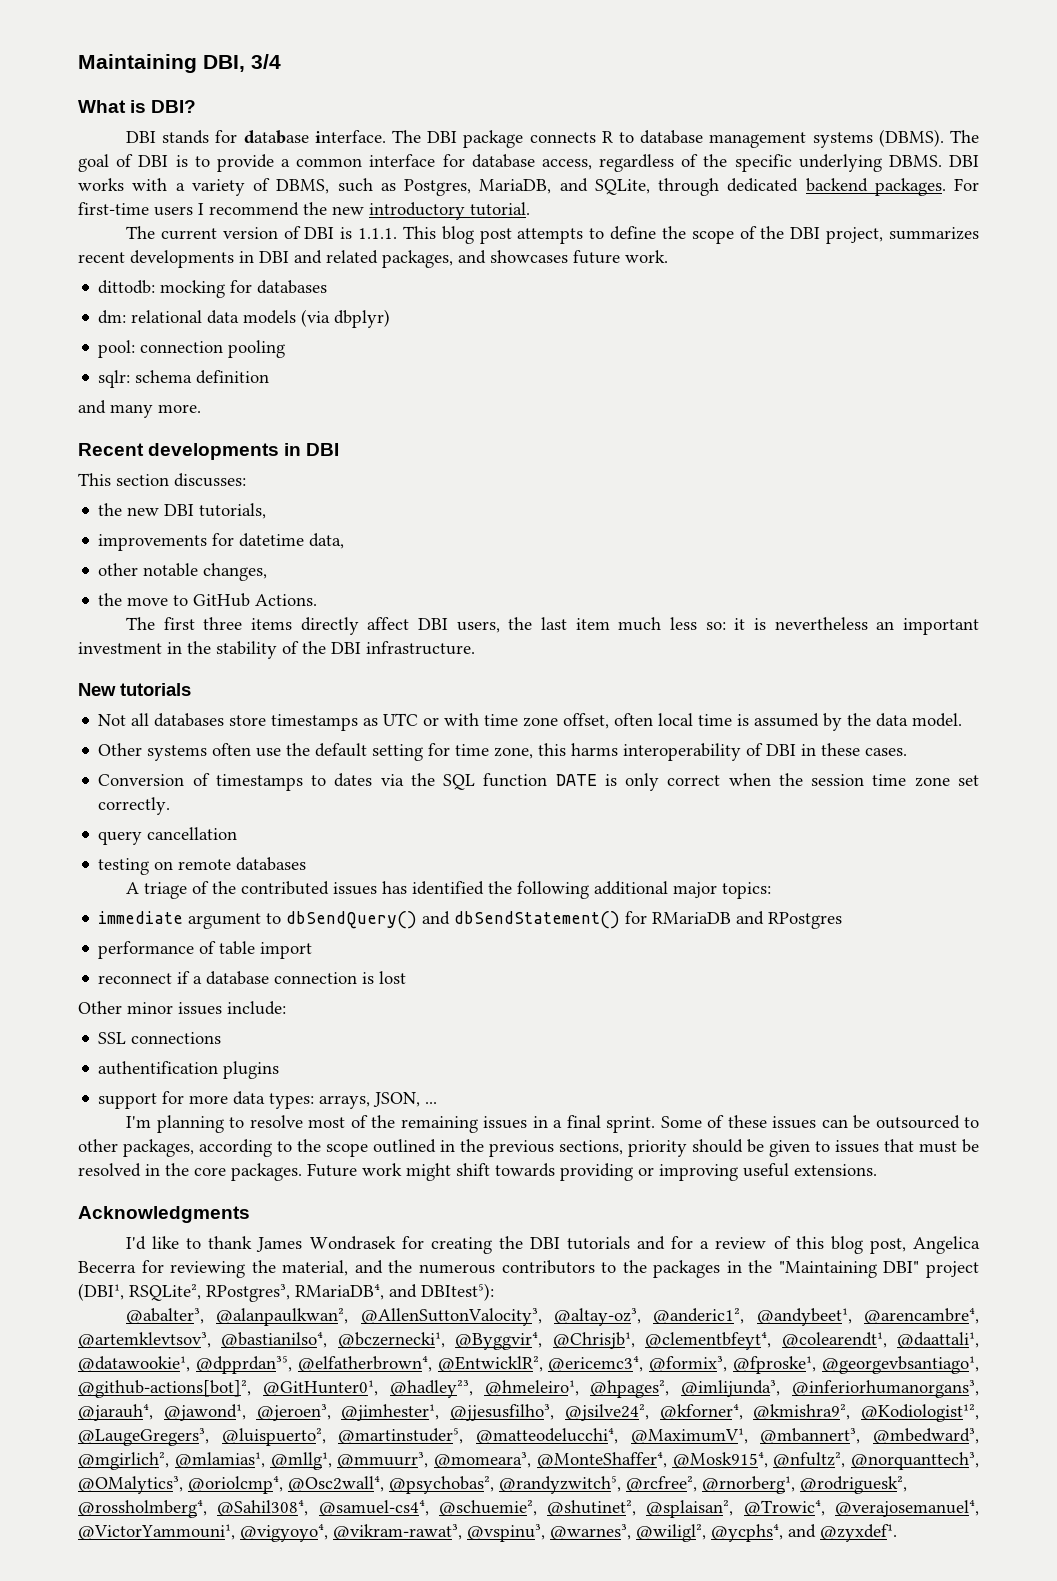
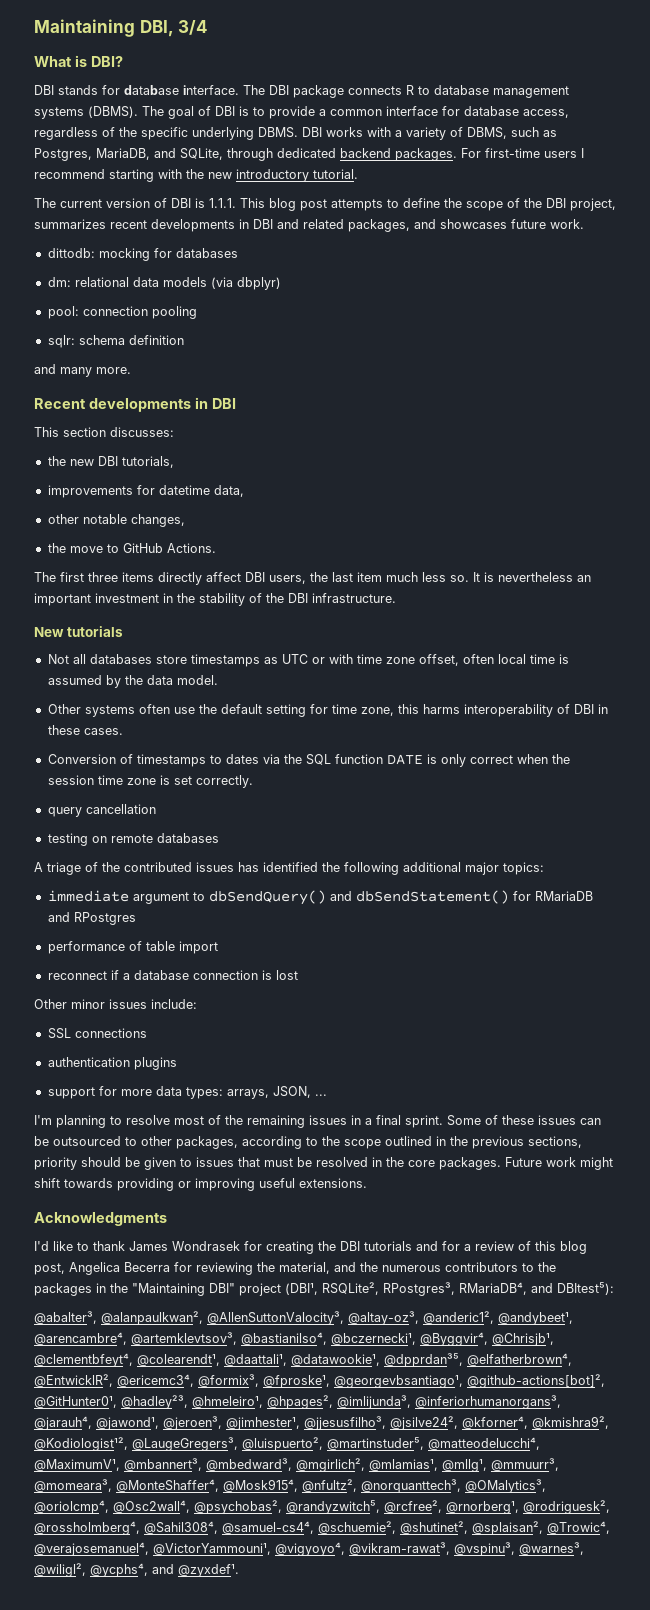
- For first-time users I recommend the new introductory tutorial.
+ For first-time users I recommend starting with the new introductory tutorial.
- The first three items directly affect DBI users, the last item much less so: it is nevertheless an important investment in the stability of the DBI infrastructure.
+ The first three items directly affect DBI users, the last item much less so. It is nevertheless an important investment in the stability of the DBI infrastructure.
- Conversion of timestamps to dates via the SQL function DATE is only correct when the session time zone set correctly.
+ Conversion of timestamps to dates via the SQL function DATE is only correct when the session time zone is set correctly.
- authentification plugins
+ authentication plugins

